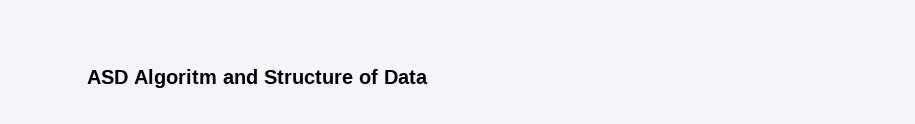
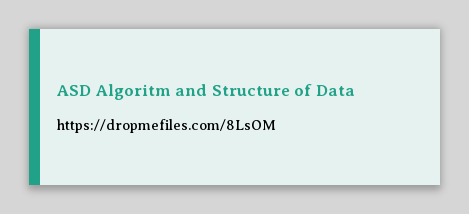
+ https://dropmefiles.com/8LsOM

